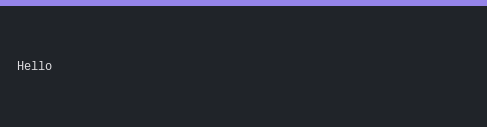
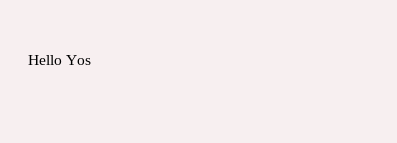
- Hello
+ Hello Yos

